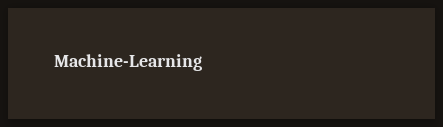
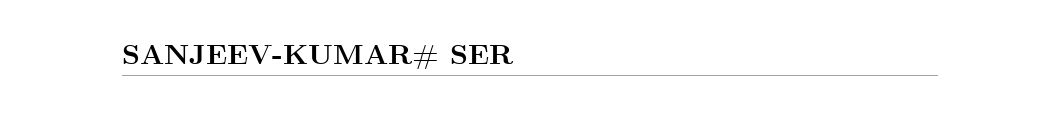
- Machine-Learning
+ SANJEEV-KUMAR# SER

